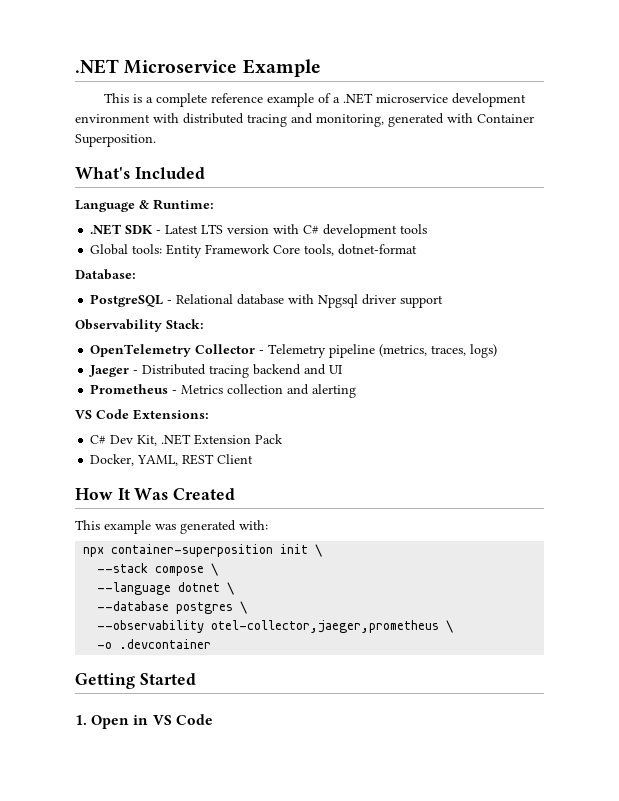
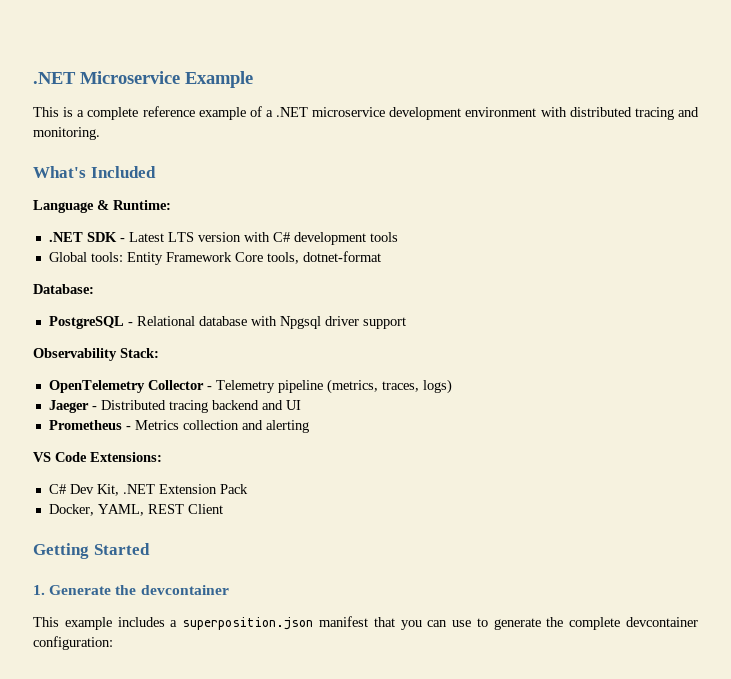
- This is a complete reference example of a .NET microservice development environment with distributed tracing and monitoring, generated with Container Superposition.
+ This is a complete reference example of a .NET microservice development environment with distributed tracing and monitoring.
- How It Was Created
- This example was generated with:
- npx container-superposition init \
- --stack compose \
- --language dotnet \
- --database postgres \
- --observability otel-collector,jaeger,prometheus \
- -o .devcontainer
  Getting Started
- 1. Open in VS Code
+ 1. Generate the devcontainer
+ This example includes a superposition.json manifest that you can use to generate the complete devcontainer configuration:

